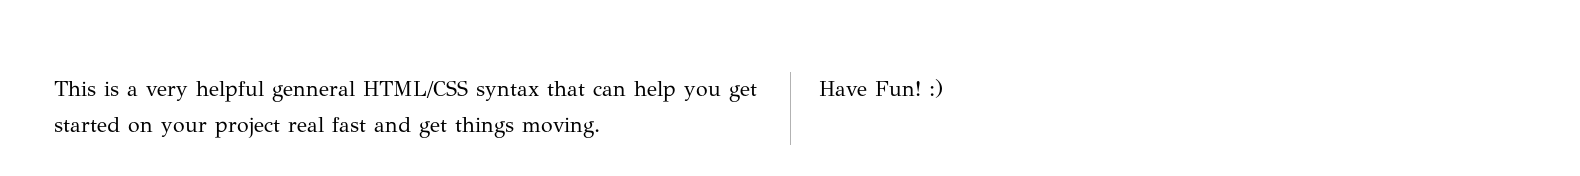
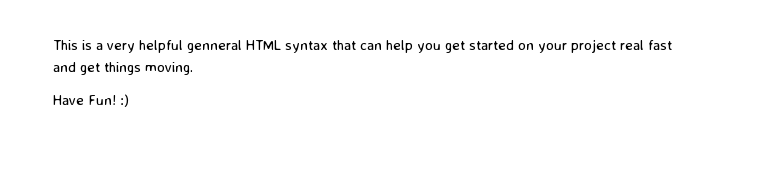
- This is a very helpful genneral HTML/CSS syntax that can help you get started on your project real fast and get things moving.
+ This is a very helpful genneral HTML syntax that can help you get started on your project real fast and get things moving.

